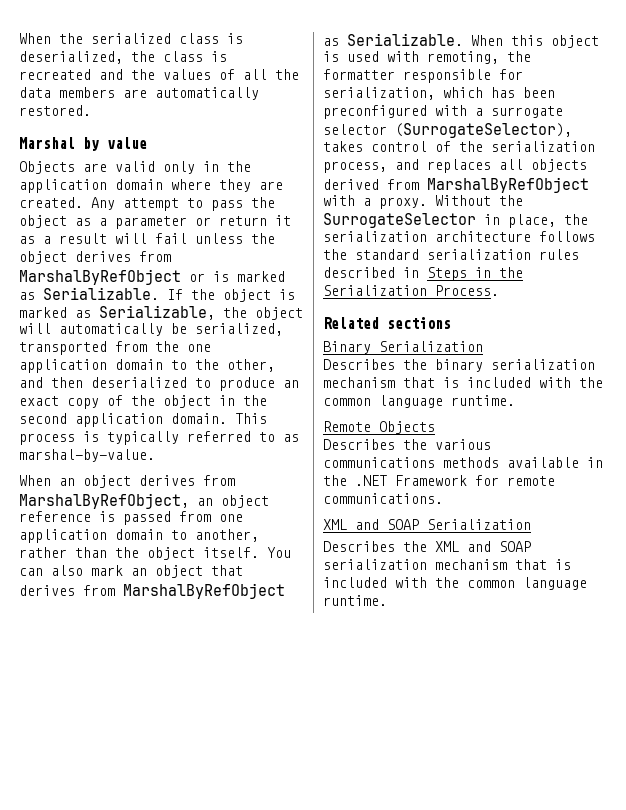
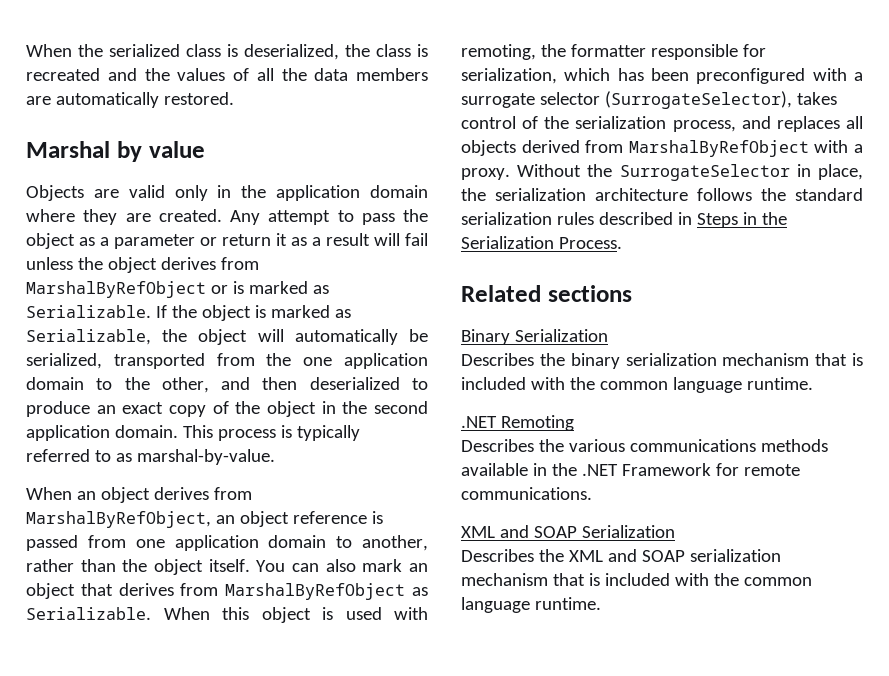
- Remote Objects
+ .NET Remoting

